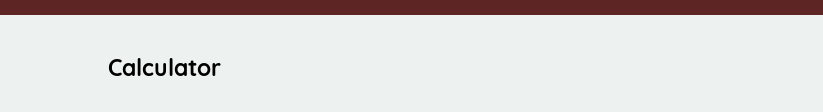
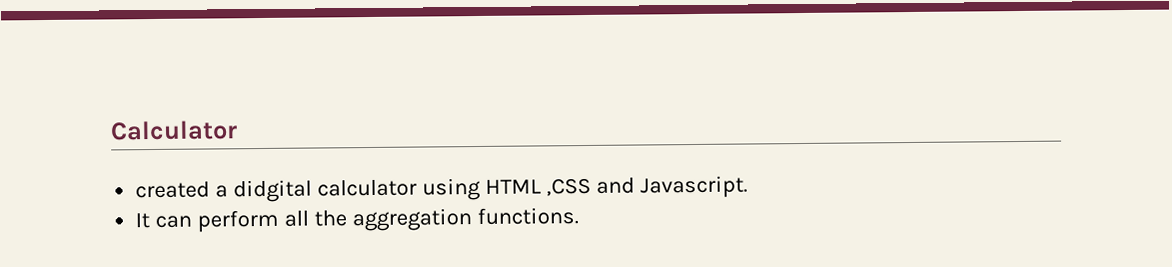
+ created a didgital calculator using HTML ,CSS and Javascript.
+ It can perform all the aggregation functions.

